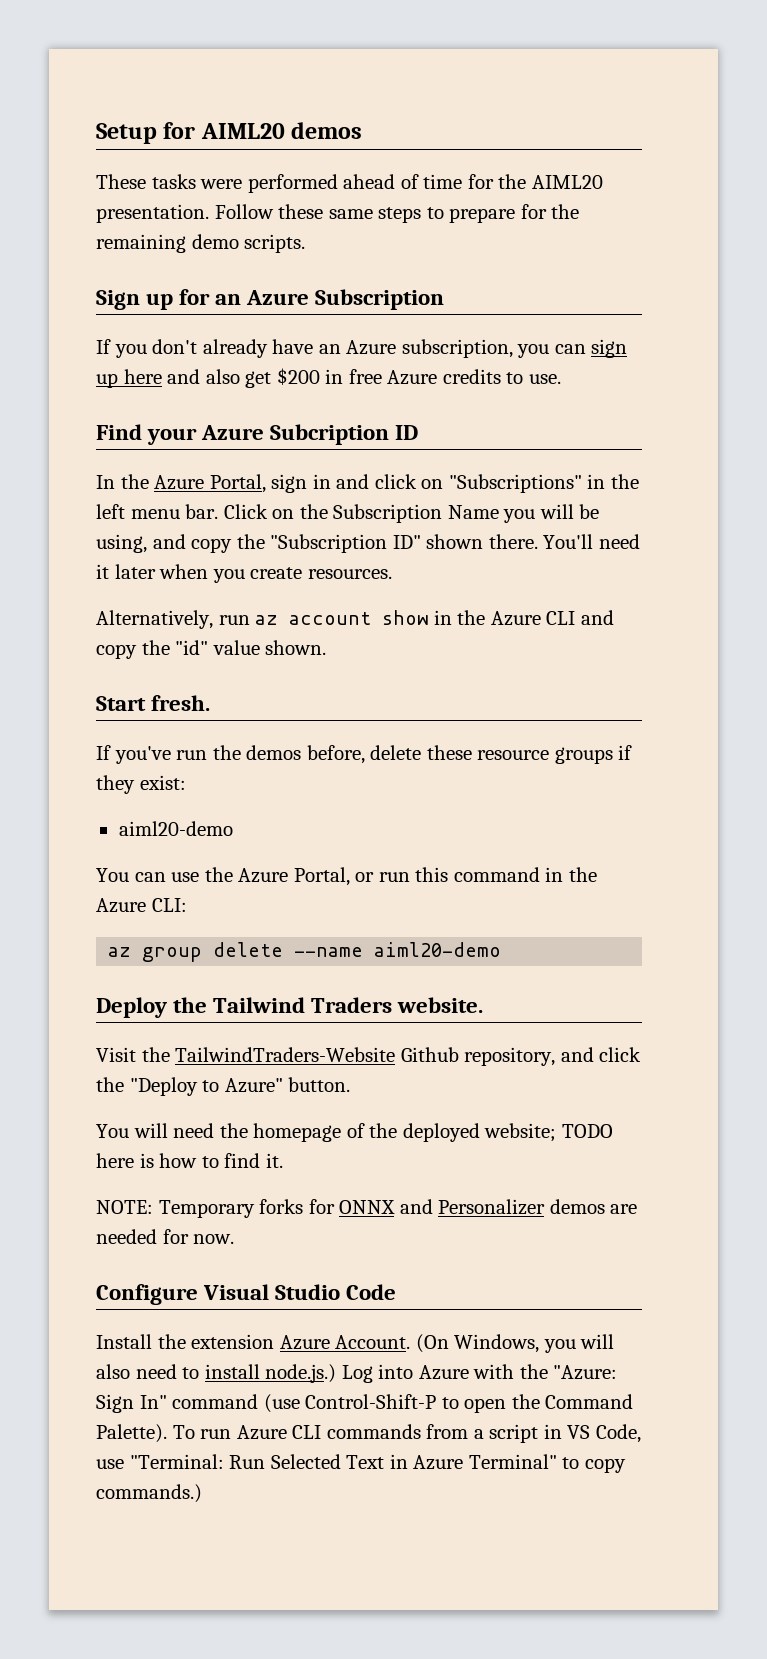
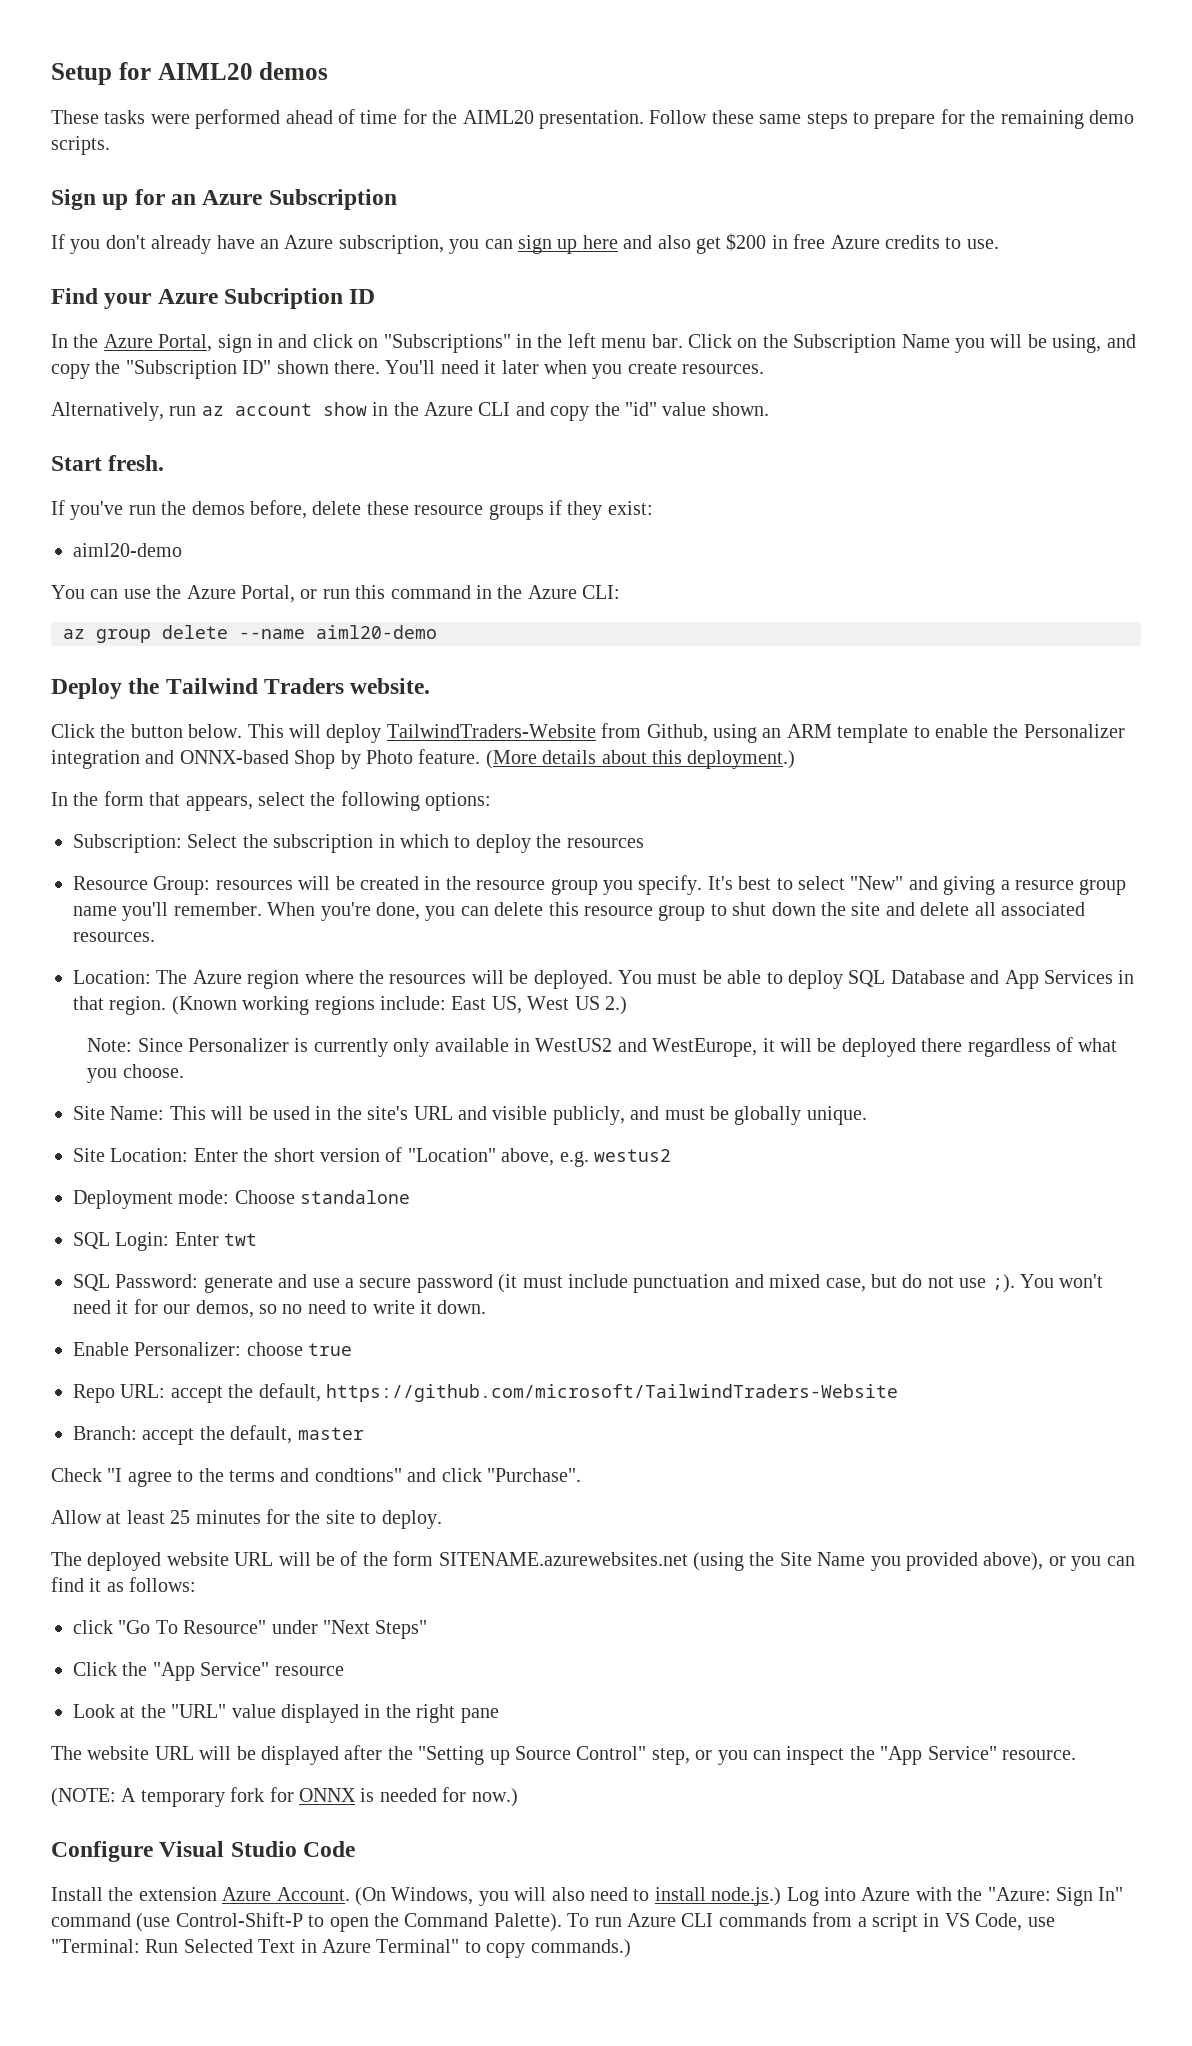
- Visit the TailwindTraders-Website Github repository, and click the "Deploy to Azure" button.
- You will need the homepage of the deployed website; TODO here is how to find it.
- NOTE: Temporary forks for ONNX and Personalizer demos are needed for now.
+ Click the button below. This will deploy TailwindTraders-Website from Github, using an ARM template to enable the Personalizer integration and ONNX-based Shop by Photo feature. (More details about this deployment.)
+ In the form that appears, select the following options:
+ Subscription: Select the subscription in which to deploy the resources
+ Resource Group: resources will be created in the resource group you specify. It's best to select "New" and giving a resurce group name you'll remember. When you're done, you can delete this resource group to shut down the site and delete all associated resources.
+ Location: The Azure region where the resources will be deployed. You must be able to deploy SQL Database and App Services in that region. (Known working regions include: East US, West US 2.)
+ Note: Since Personalizer is currently only available in WestUS2 and WestEurope, it will be deployed there regardless of what you choose.
+ Site Name: This will be used in the site's URL and visible publicly, and must be globally unique.
+ Site Location: Enter the short version of "Location" above, e.g. westus2
+ Deployment mode: Choose standalone
+ SQL Login: Enter twt
+ SQL Password: generate and use a secure password (it must include punctuation and mixed case, but do not use ;). You won't need it for our demos, so no need to write it down.
+ Enable Personalizer: choose true
+ Repo URL: accept the default, https://github.com/microsoft/TailwindTraders-Website
+ Branch: accept the default, master
+ Check "I agree to the terms and condtions" and click "Purchase".
+ Allow at least 25 minutes for the site to deploy.
+ The deployed website URL will be of the form SITENAME.azurewebsites.net (using the Site Name you provided above), or you can find it as follows:
+ click "Go To Resource" under "Next Steps"
+ Click the "App Service" resource
+ Look at the "URL" value displayed in the right pane
+ The website URL will be displayed after the "Setting up Source Control" step, or you can inspect the "App Service" resource.
+ (NOTE: A temporary fork for ONNX is needed for now.)

